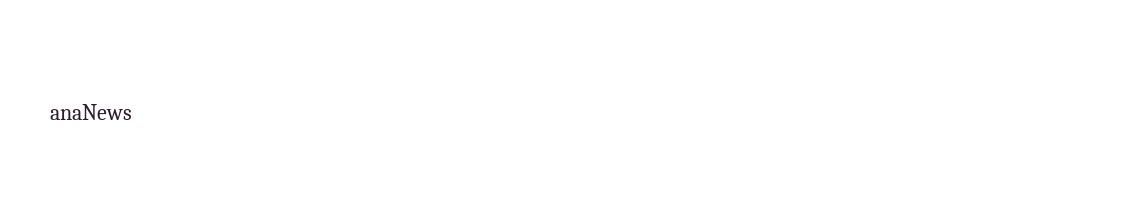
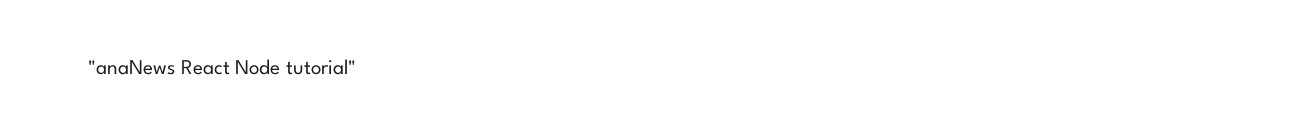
- anaNews
+ "anaNews React Node tutorial"

